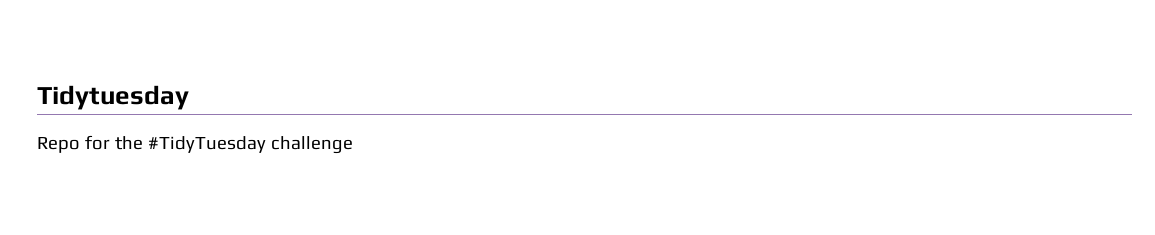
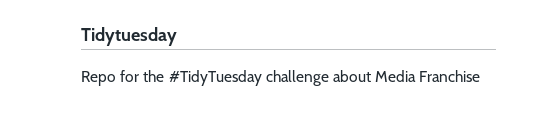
- Repo for the #TidyTuesday challenge
+ Repo for the #TidyTuesday challenge about Media Franchise

